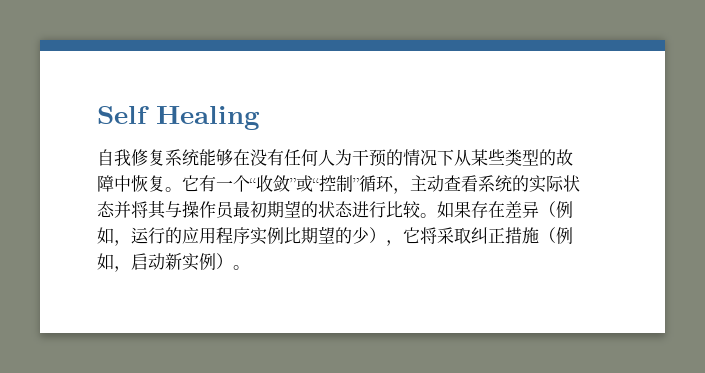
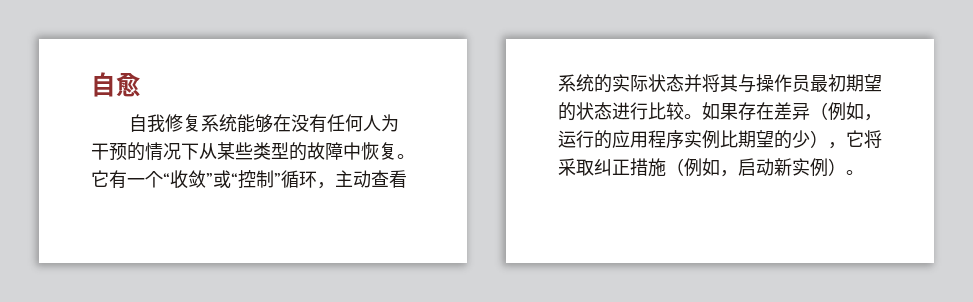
- Self Healing
+ 自愈

